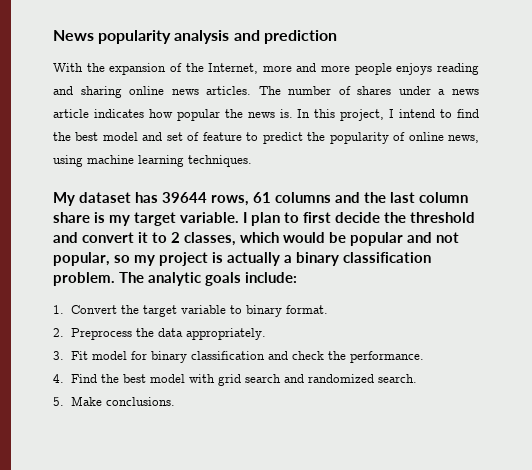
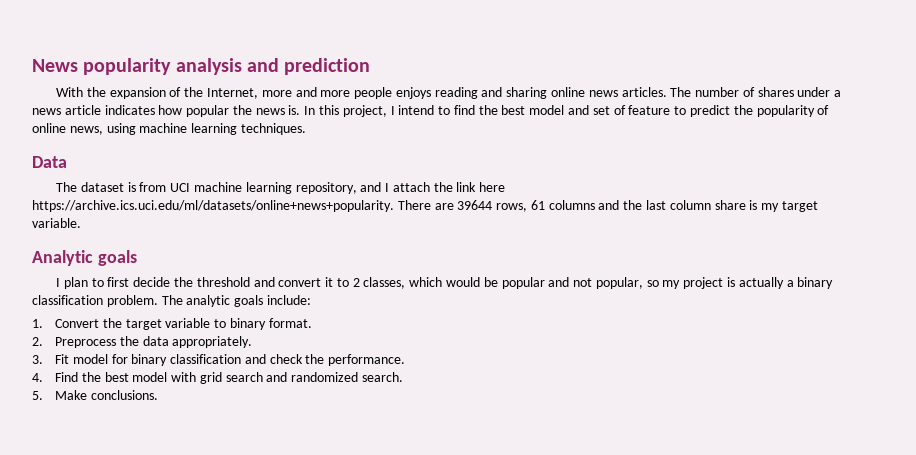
- My dataset has 39644 rows, 61 columns and the last column share is my target variable. I plan to first decide the threshold and convert it to 2 classes, which would be popular and not popular, so my project is actually a binary classification problem.
+ Data
+ The dataset is from UCI machine learning repository, and I attach the link here https://archive.ics.uci.edu/ml/datasets/online+news+popularity. There are 39644 rows, 61 columns and the last column share is my target variable.
+ Analytic goals
+ I plan to first decide the threshold and convert it to 2 classes, which would be popular and not popular, so my project is actually a binary classification problem.

